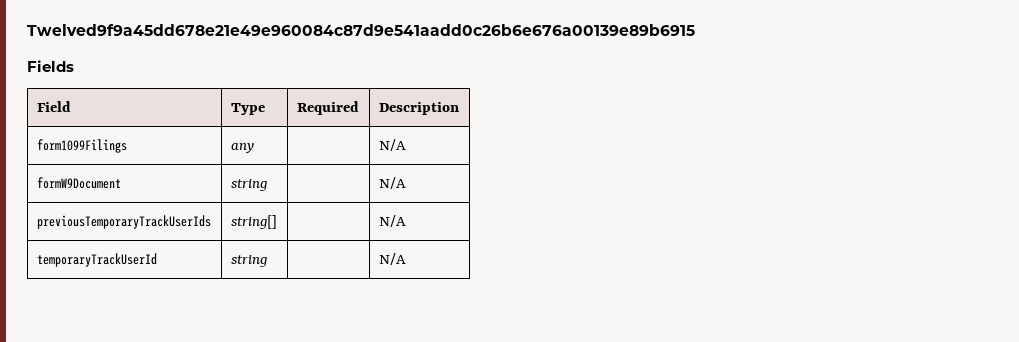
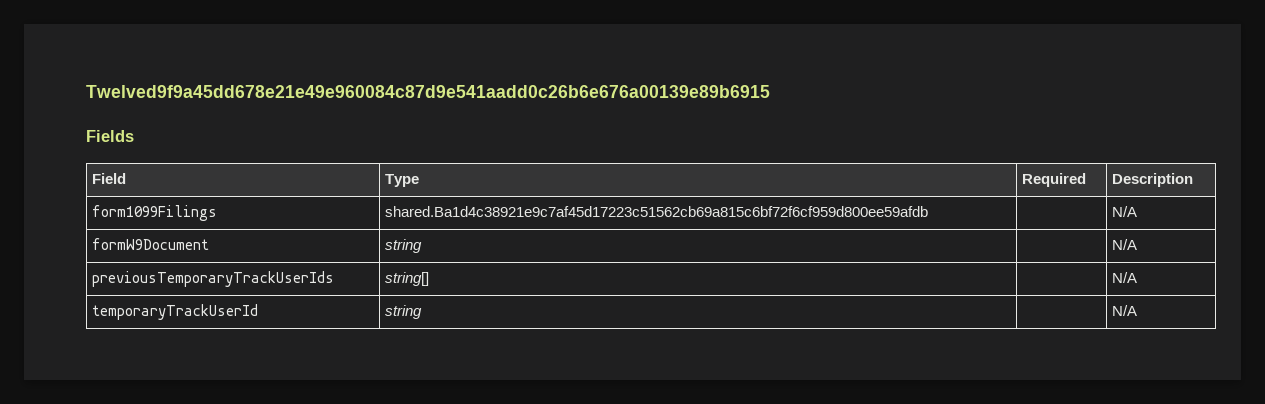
- form1099Filings | any | | N/A
+ form1099Filings | shared.Ba1d4c38921e9c7af45d17223c51562cb69a815c6bf72f6cf959d800ee59afdb | | N/A

